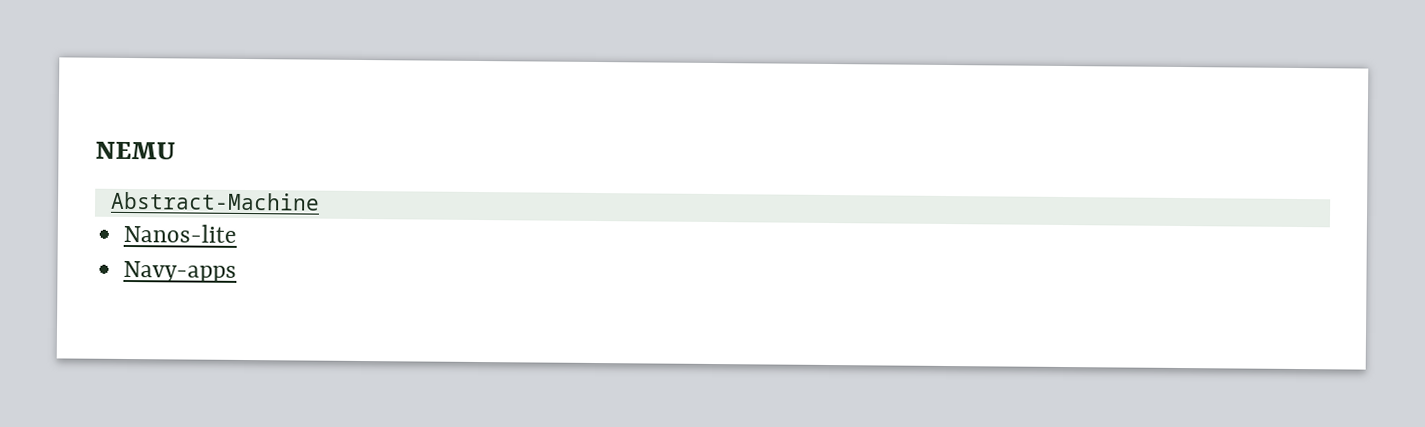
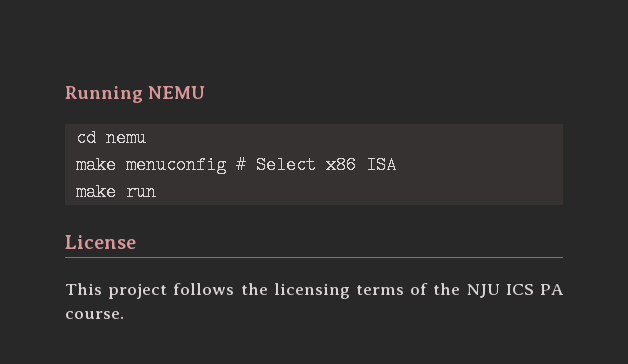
- NEMU
+ Running NEMU
- Abstract-Machine
- Nanos-lite
- Navy-apps
+ cd nemu
+ make menuconfig # Select x86 ISA
+ make run
+ License
+ This project follows the licensing terms of the NJU ICS PA course.

